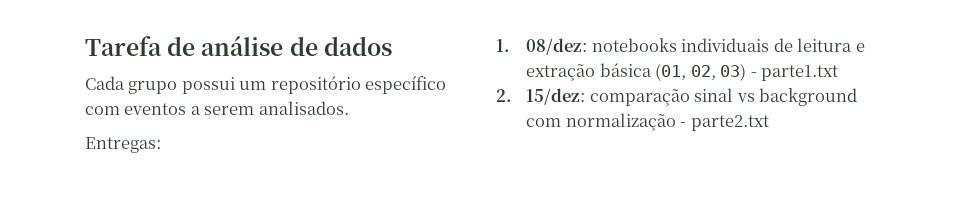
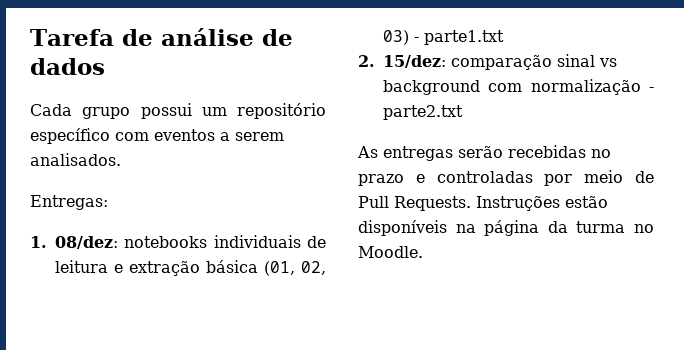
+ As entregas serão recebidas no prazo e controladas por meio de Pull Requests. Instruções estão disponíveis na página da turma no Moodle.

